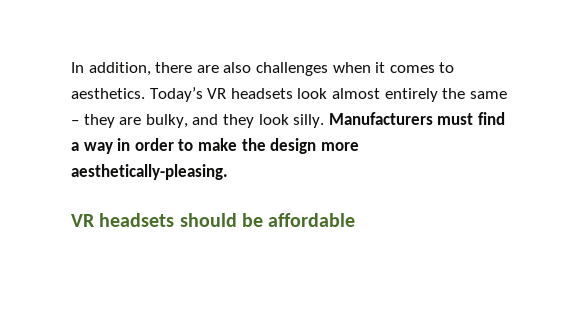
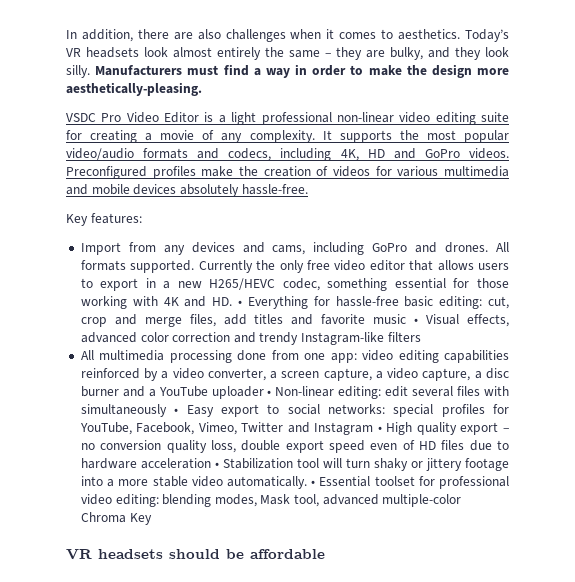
+ VSDC Pro Video Editor is a light professional non-linear video editing suite for creating a movie of any complexity. It supports the most popular video/audio formats and codecs, including 4K, HD and GoPro videos. Preconfigured profiles make the creation of videos for various multimedia and mobile devices absolutely hassle-free.
+ Key features:
+ Import from any devices and cams, including GoPro and drones. All formats supported. Сurrently the only free video editor that allows users to export in a new H265/HEVC codec, something essential for those working with 4K and HD. • Everything for hassle-free basic editing: cut, crop and merge files, add titles and favorite music • Visual effects, advanced color correction and trendy Instagram-like filters
+ All multimedia processing done from one app: video editing capabilities reinforced by a video converter, a screen capture, a video capture, a disc burner and a YouTube uploader • Non-linear editing: edit several files with simultaneously • Easy export to social networks: special profiles for YouTube, Facebook, Vimeo, Twitter and Instagram • High quality export – no conversion quality loss, double export speed even of HD files due to hardware acceleration • Stabilization tool will turn shaky or jittery footage into a more stable video automatically. • Essential toolset for professional video editing: blending modes, Mask tool, advanced multiple-color Chroma Key

